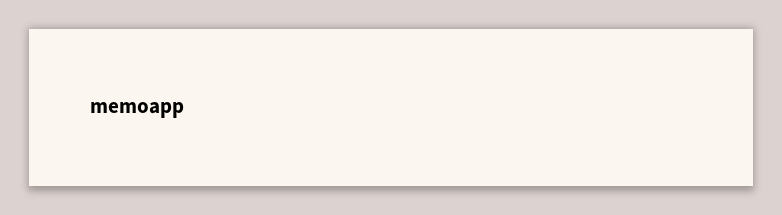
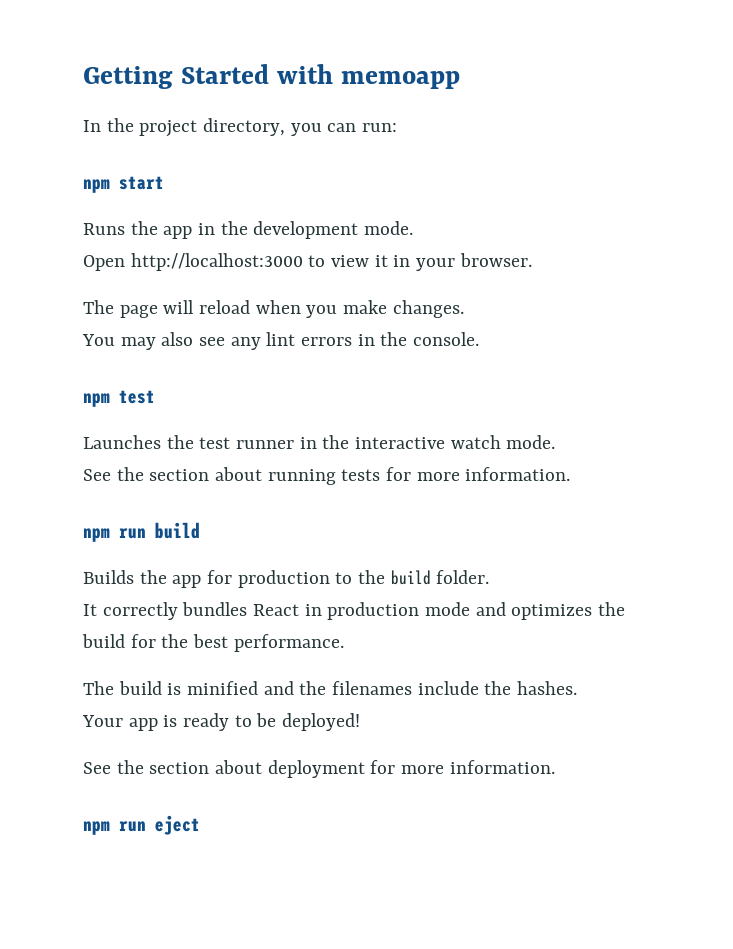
- memoapp
+ Getting Started with memoapp
+ In the project directory, you can run:
+ npm start
+ Runs the app in the development mode.
+ Open http://localhost:3000 to view it in your browser.
+ The page will reload when you make changes.
+ You may also see any lint errors in the console.
+ npm test
+ Launches the test runner in the interactive watch mode.
+ See the section about running tests for more information.
+ npm run build
+ Builds the app for production to the build folder.
+ It correctly bundles React in production mode and optimizes the build for the best performance.
+ The build is minified and the filenames include the hashes.
+ Your app is ready to be deployed!
+ See the section about deployment for more information.
+ npm run eject

